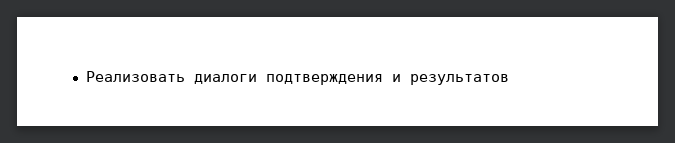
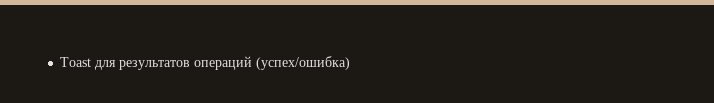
- Реализовать диалоги подтверждения и результатов
+ Toast для результатов операций (успех/ошибка)

